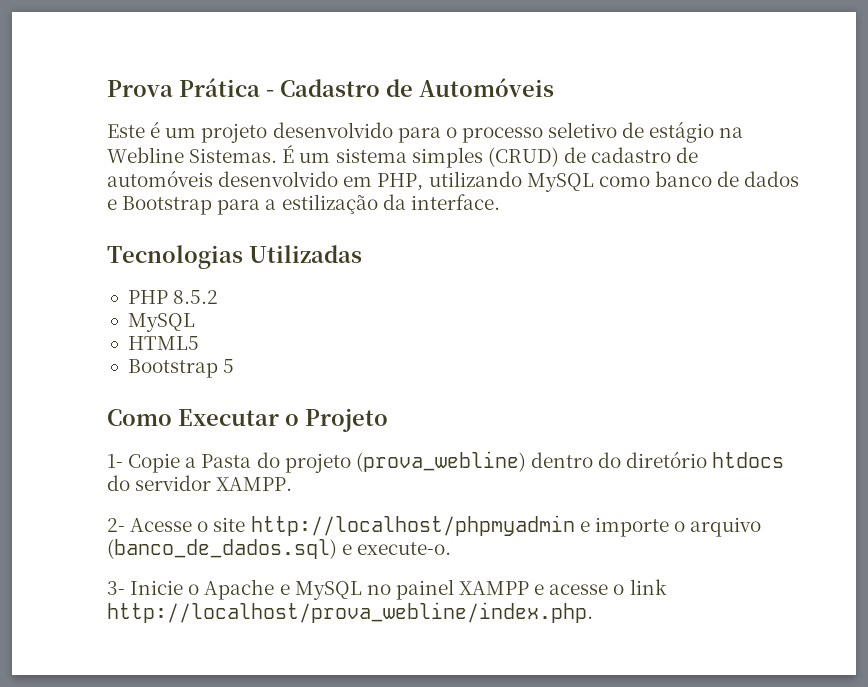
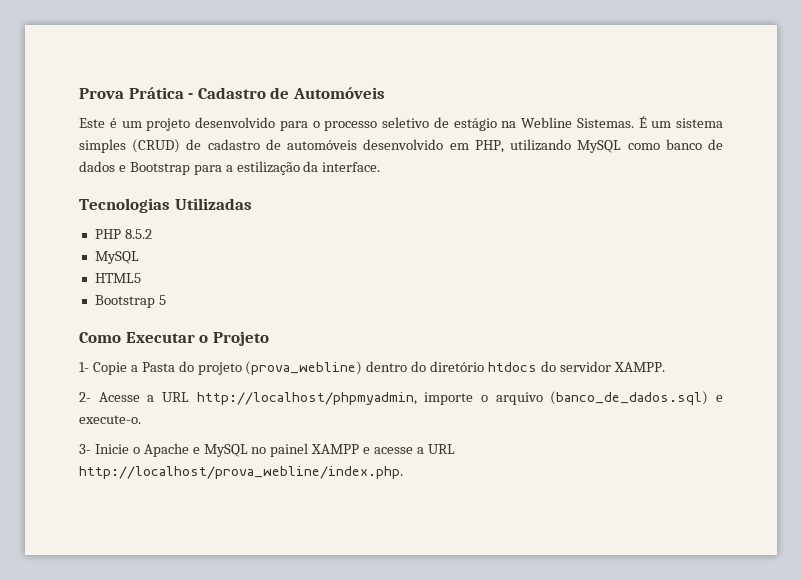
- 2- Acesse o site http://localhost/phpmyadmin e importe o arquivo (banco_de_dados.sql) e execute-o.
+ 2- Acesse a URL http://localhost/phpmyadmin, importe o arquivo (banco_de_dados.sql) e execute-o.
- 3- Inicie o Apache e MySQL no painel XAMPP e acesse o link http://localhost/prova_webline/index.php.
+ 3- Inicie o Apache e MySQL no painel XAMPP e acesse a URL http://localhost/prova_webline/index.php.

